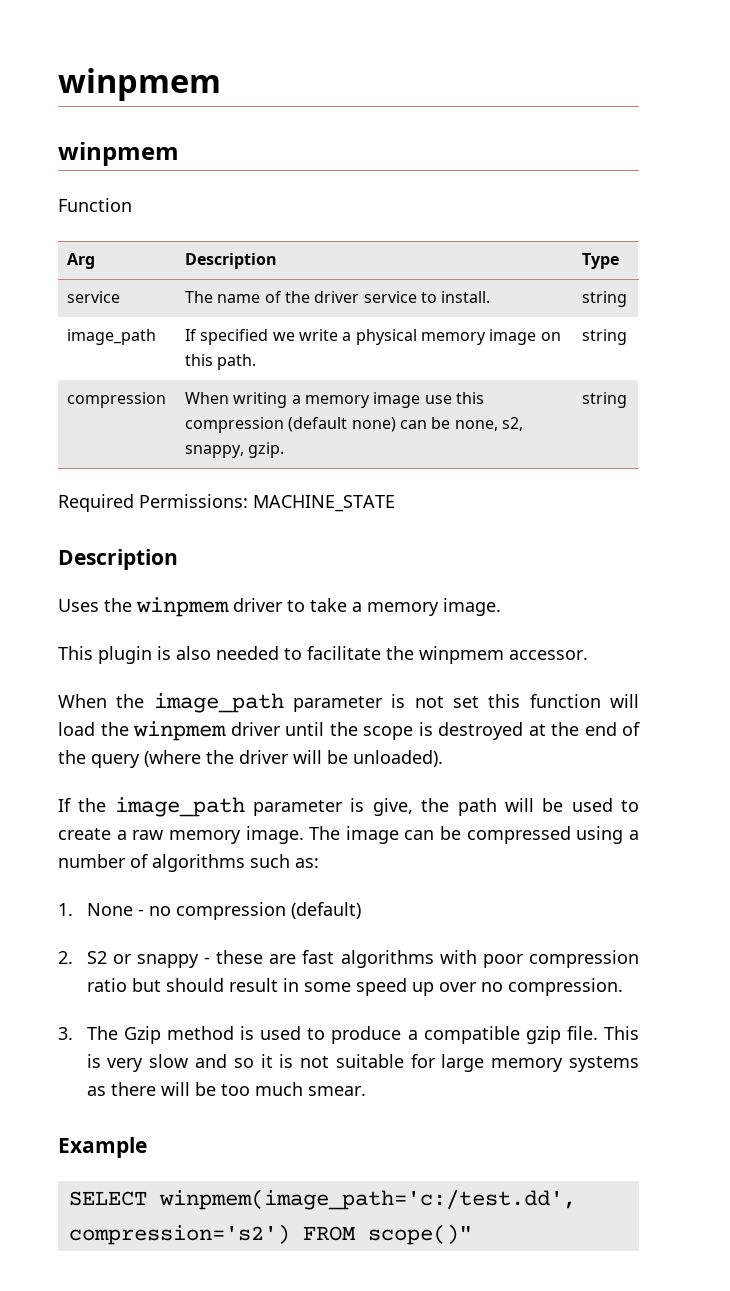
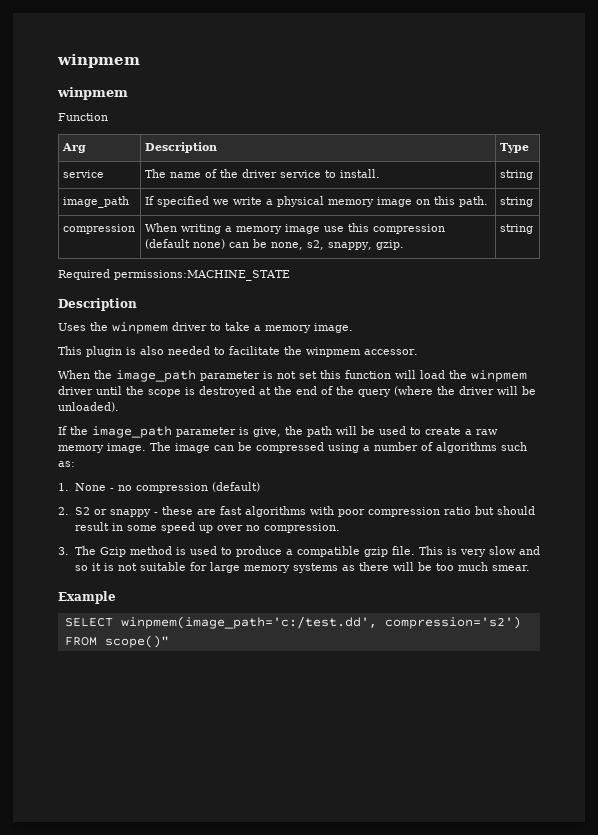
- Required Permissions: MACHINE_STATE
+ Required permissions:MACHINE_STATE

